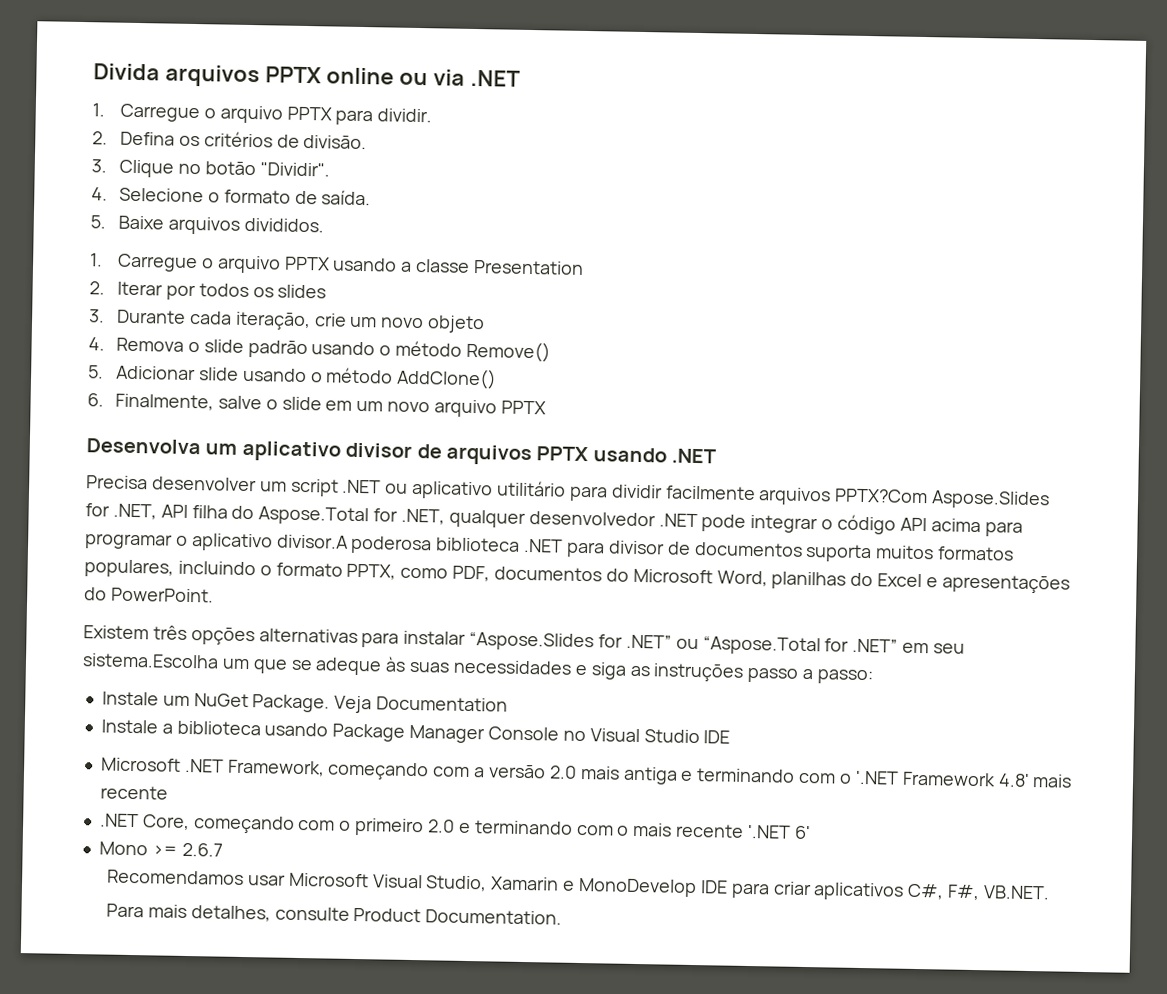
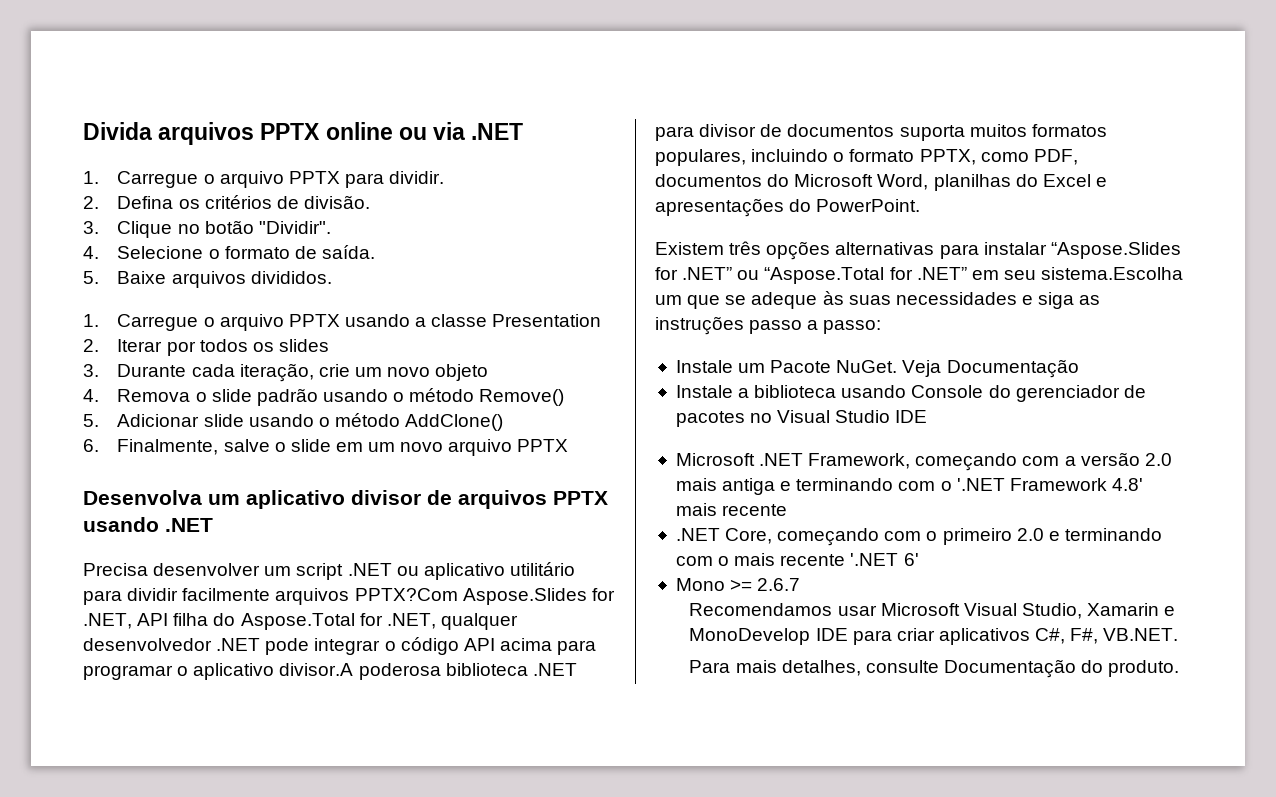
- Instale um NuGet Package. Veja Documentation
+ Instale um Pacote NuGet. Veja Documentação
- Instale a biblioteca usando Package Manager Console no Visual Studio IDE
+ Instale a biblioteca usando Console do gerenciador de pacotes no Visual Studio IDE
- Para mais detalhes, consulte Product Documentation.
+ Para mais detalhes, consulte Documentação do produto.

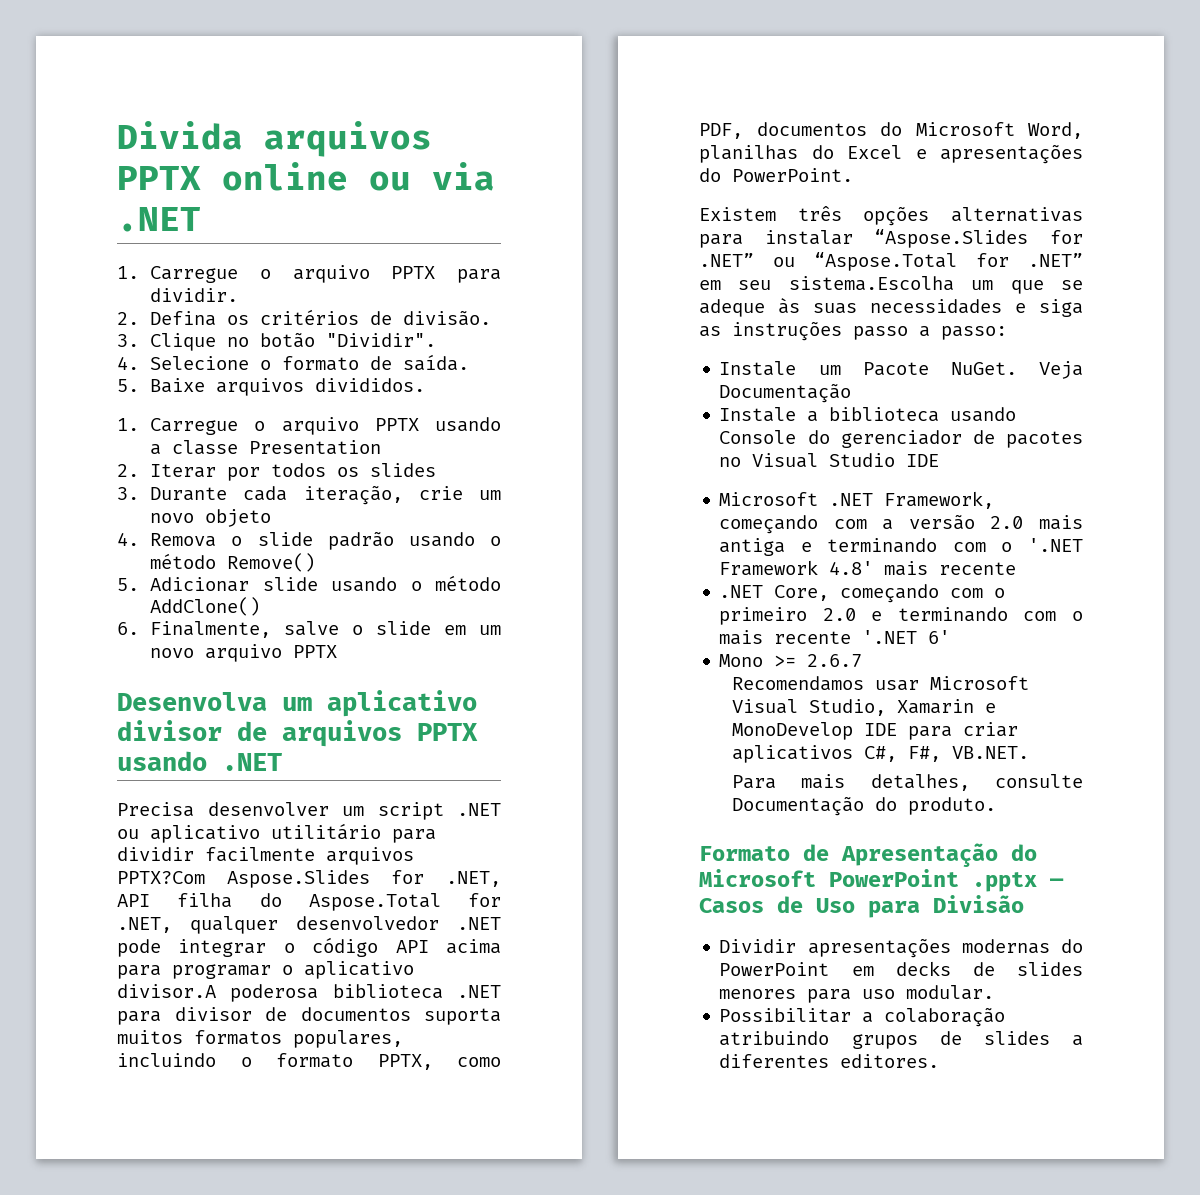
+ Formato de Apresentação do Microsoft PowerPoint .pptx — Casos de Uso para Divisão
+ Dividir apresentações modernas do PowerPoint em decks de slides menores para uso modular.
+ Possibilitar a colaboração atribuindo grupos de slides a diferentes editores.

